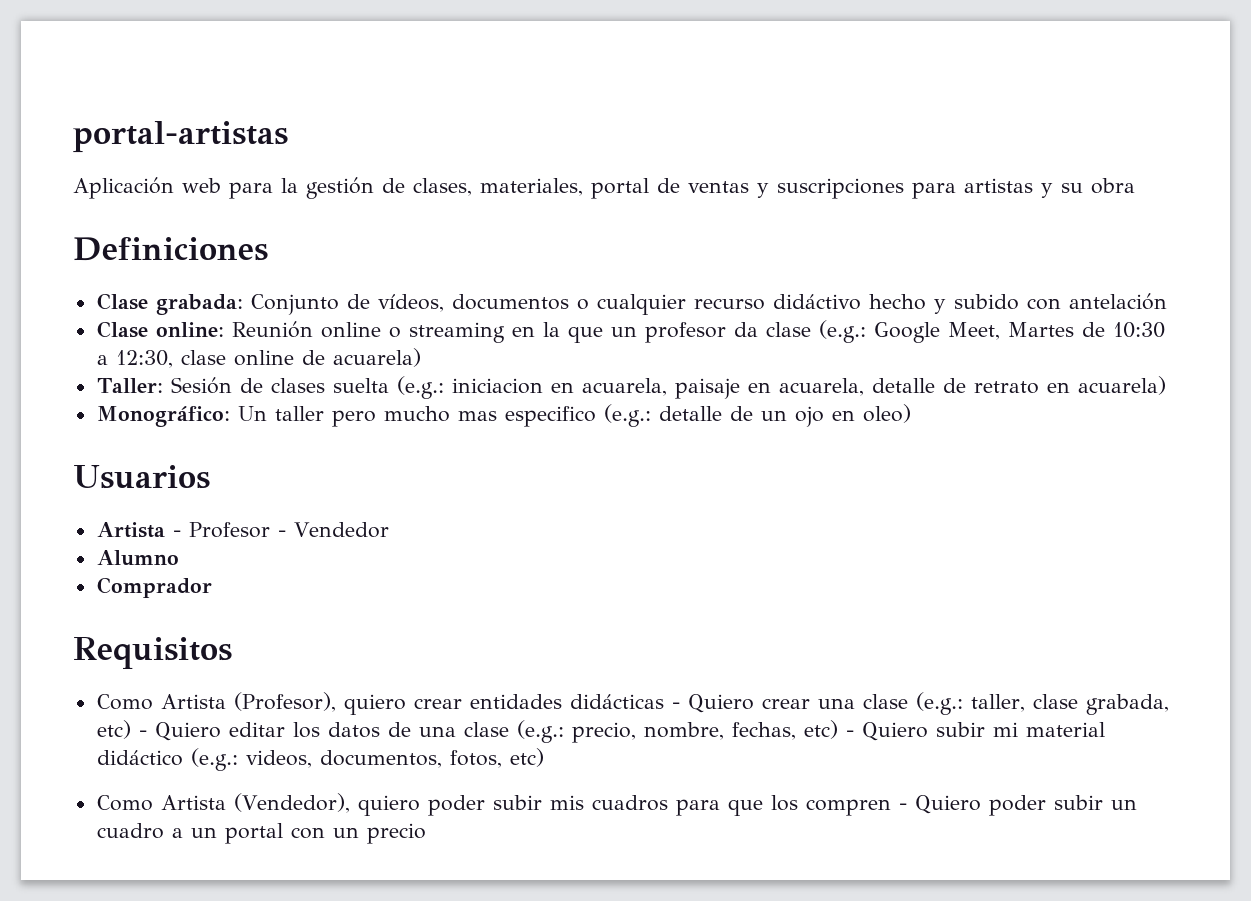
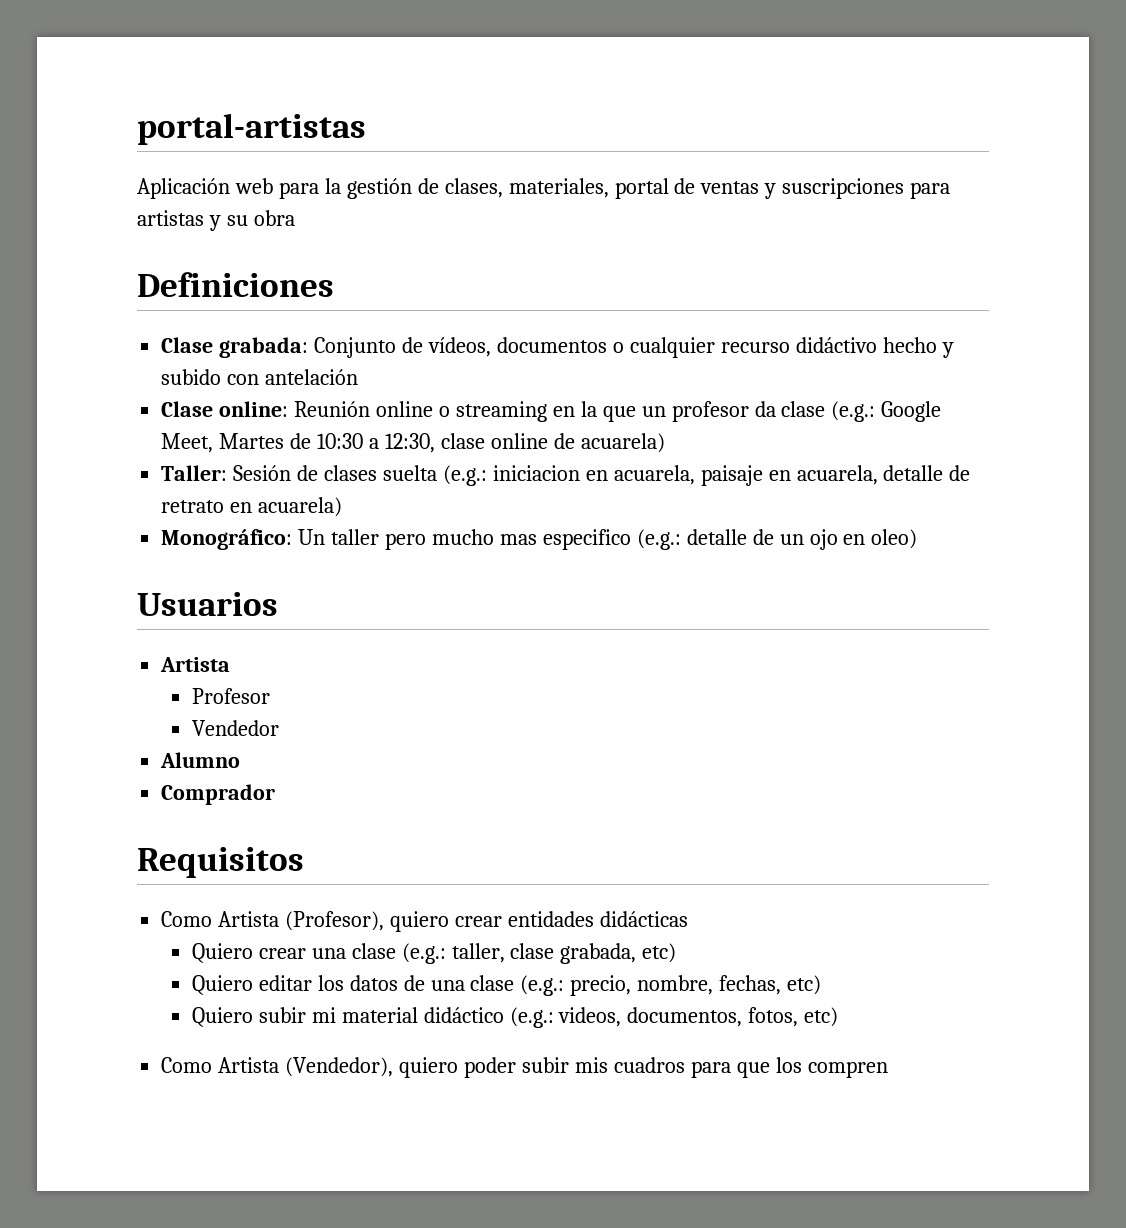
  Usuarios
- Artista - Profesor - Vendedor
+ Artista
+ Profesor
+ Vendedor
- Como Artista (Profesor), quiero crear entidades didácticas - Quiero crear una clase (e.g.: taller, clase grabada, etc) - Quiero editar los datos de una clase (e.g.: precio, nombre, fechas, etc) - Quiero subir mi material didáctico (e.g.: videos, documentos, fotos, etc)
+ Como Artista (Profesor), quiero crear entidades didácticas
+ Quiero crear una clase (e.g.: taller, clase grabada, etc)
+ Quiero editar los datos de una clase (e.g.: precio, nombre, fechas, etc)
+ Quiero subir mi material didáctico (e.g.: videos, documentos, fotos, etc)
- Como Artista (Vendedor), quiero poder subir mis cuadros para que los compren - Quiero poder subir un cuadro a un portal con un precio
+ Como Artista (Vendedor), quiero poder subir mis cuadros para que los compren

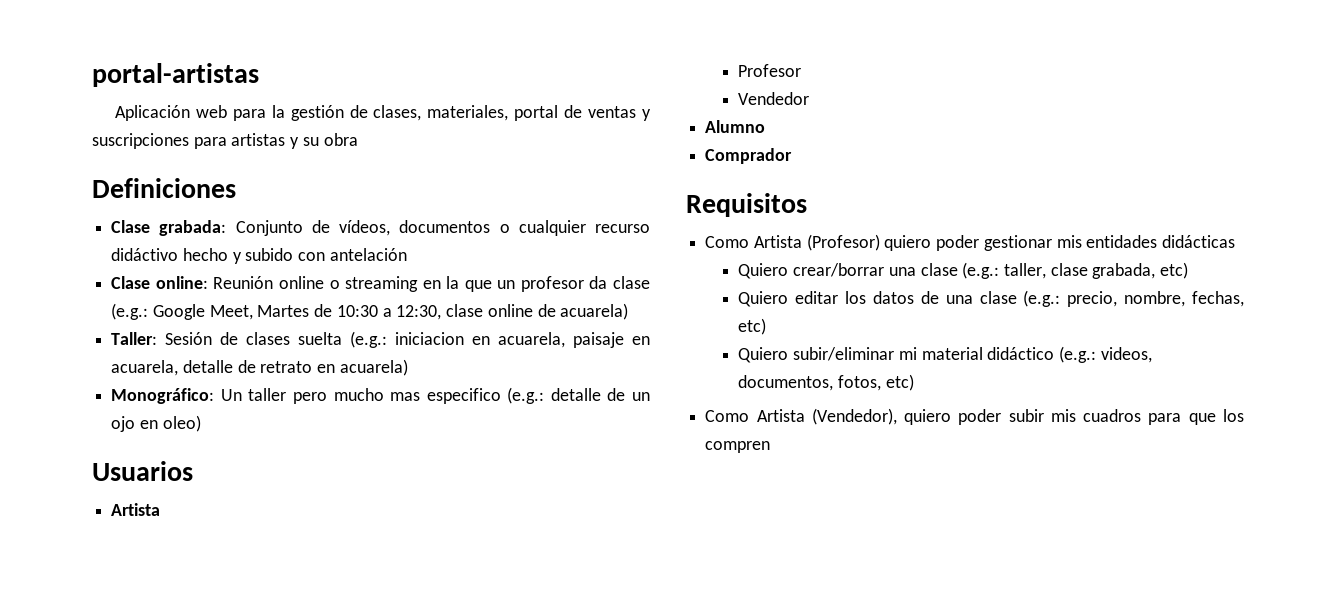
- Como Artista (Profesor), quiero crear entidades didácticas
+ Como Artista (Profesor) quiero poder gestionar mis entidades didácticas
- Quiero crear una clase (e.g.: taller, clase grabada, etc)
+ Quiero crear/borrar una clase (e.g.: taller, clase grabada, etc)
- Quiero subir mi material didáctico (e.g.: videos, documentos, fotos, etc)
+ Quiero subir/eliminar mi material didáctico (e.g.: videos, documentos, fotos, etc)

